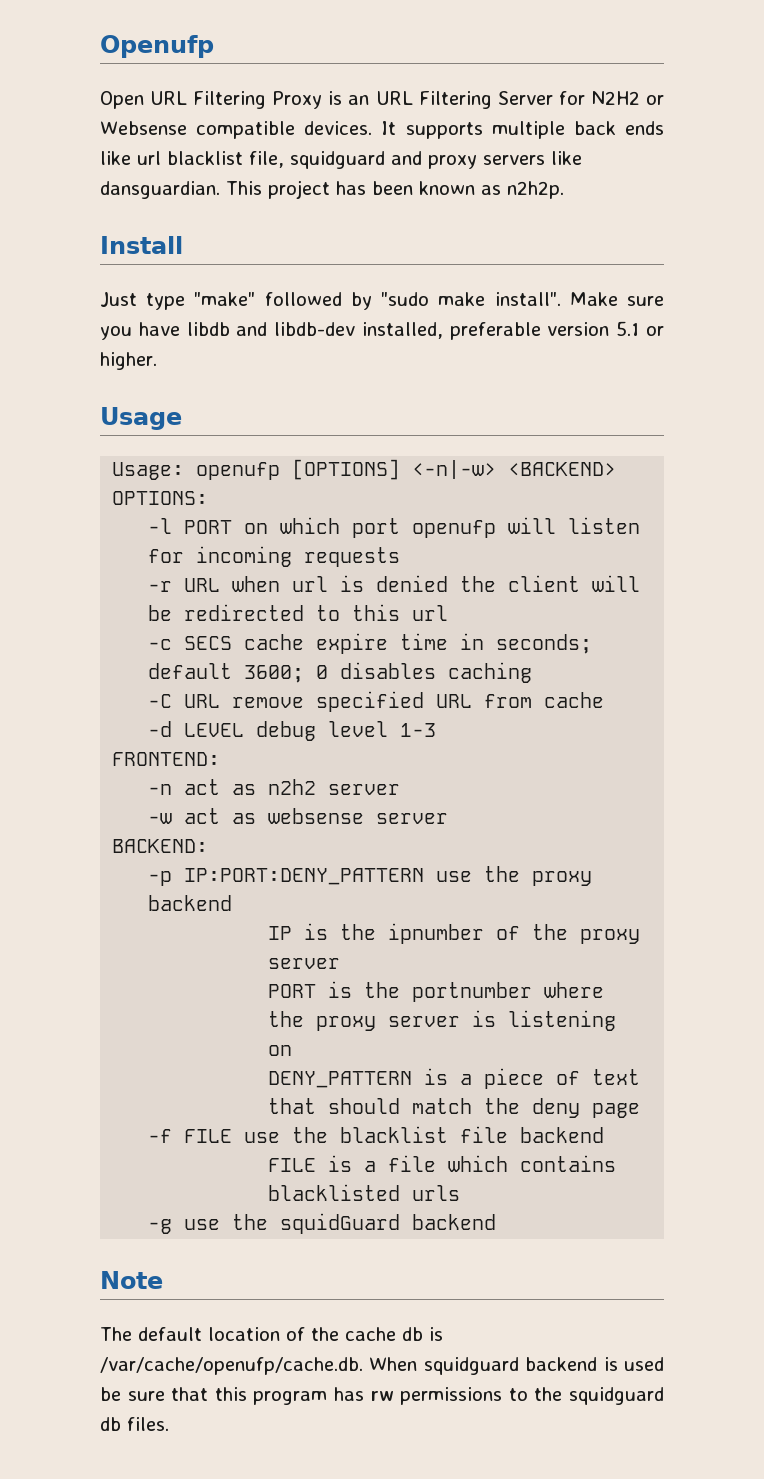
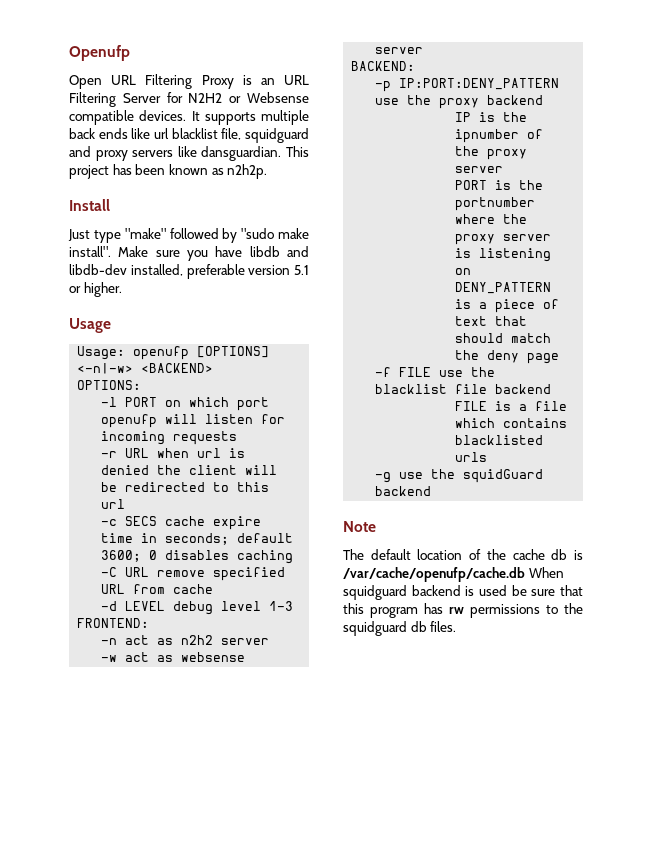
- The default location of the cache db is /var/cache/openufp/cache.db. When squidguard backend is used be sure that this program has rw permissions to the squidguard db files.
+ The default location of the cache db is /var/cache/openufp/cache.db When squidguard backend is used be sure that this program has rw permissions to the squidguard db files.

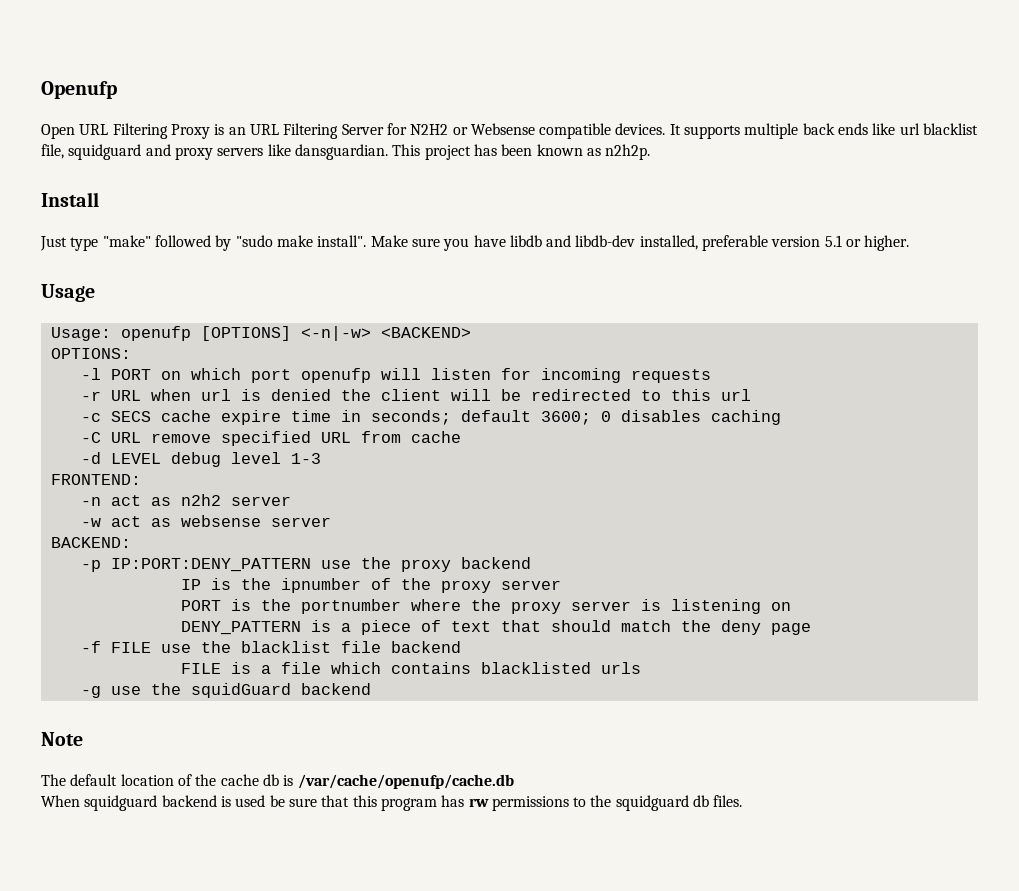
- The default location of the cache db is /var/cache/openufp/cache.db When squidguard backend is used be sure that this program has rw permissions to the squidguard db files.
+ The default location of the cache db is /var/cache/openufp/cache.db
+ When squidguard backend is used be sure that this program has rw permissions to the squidguard db files.

